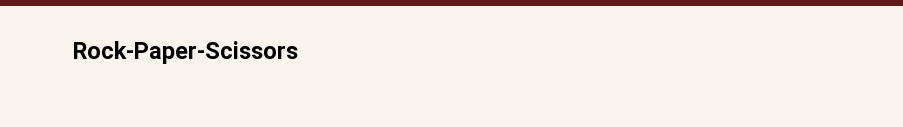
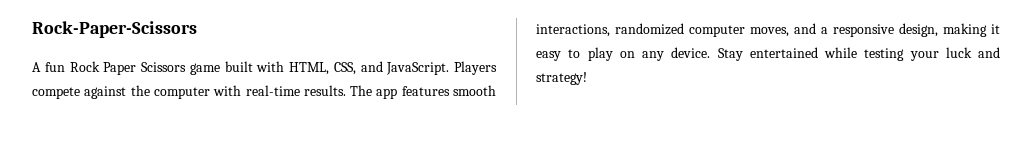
+ A fun Rock Paper Scissors game built with HTML, CSS, and JavaScript. Players compete against the computer with real-time results. The app features smooth interactions, randomized computer moves, and a responsive design, making it easy to play on any device. Stay entertained while testing your luck and strategy!

